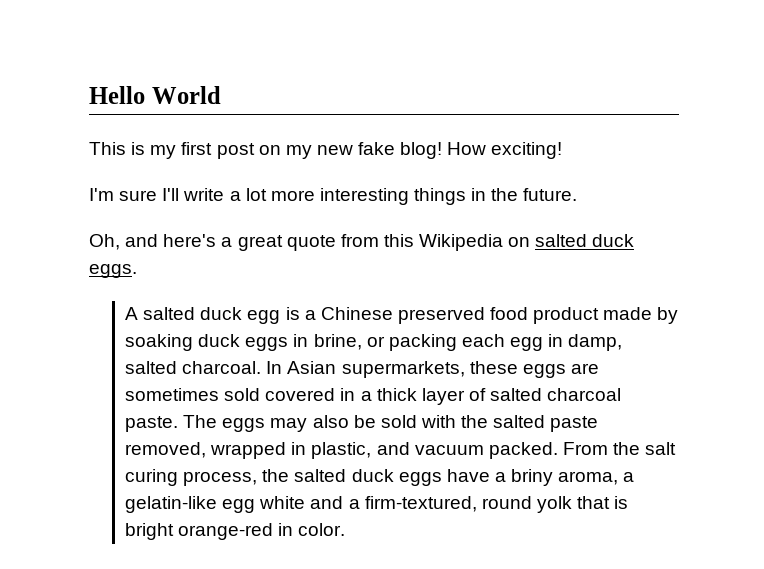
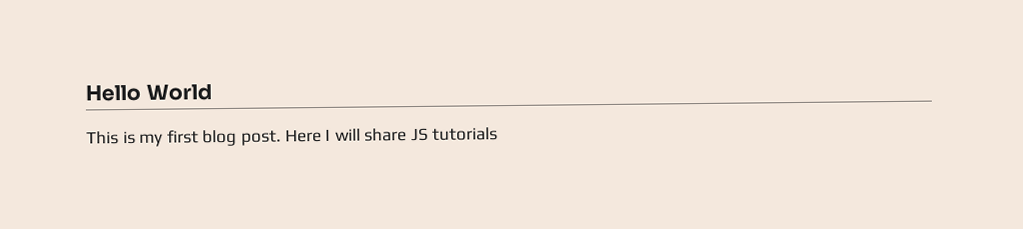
- This is my first post on my new fake blog! How exciting!
- I'm sure I'll write a lot more interesting things in the future.
- Oh, and here's a great quote from this Wikipedia on salted duck eggs.
- A salted duck egg is a Chinese preserved food product made by soaking duck eggs in brine, or packing each egg in damp, salted charcoal. In Asian supermarkets, these eggs are sometimes sold covered in a thick layer of salted charcoal paste. The eggs may also be sold with the salted paste removed, wrapped in plastic, and vacuum packed. From the salt curing process, the salted duck eggs have a briny aroma, a gelatin-like egg white and a firm-textured, round yolk that is bright orange-red in color.
+ This is my first blog post. Here I will share JS tutorials

